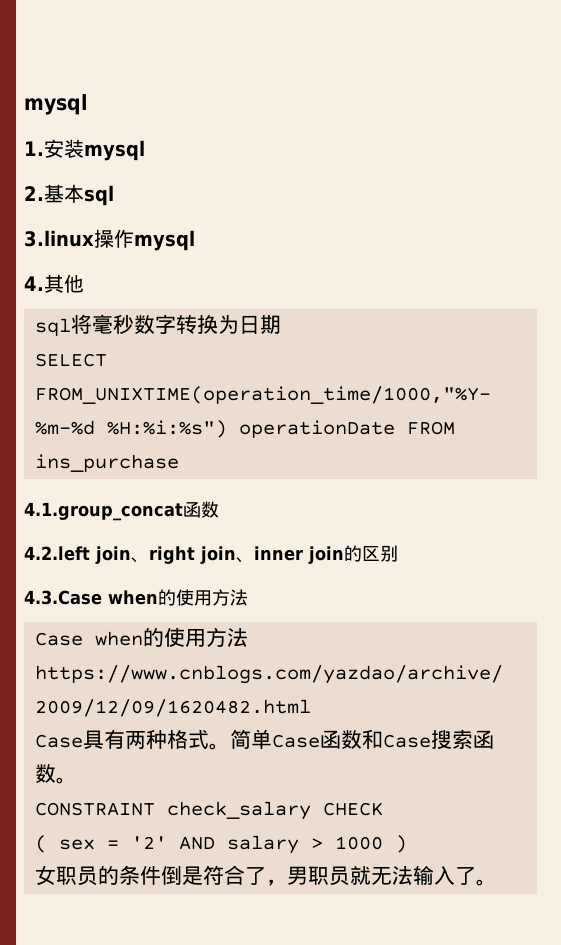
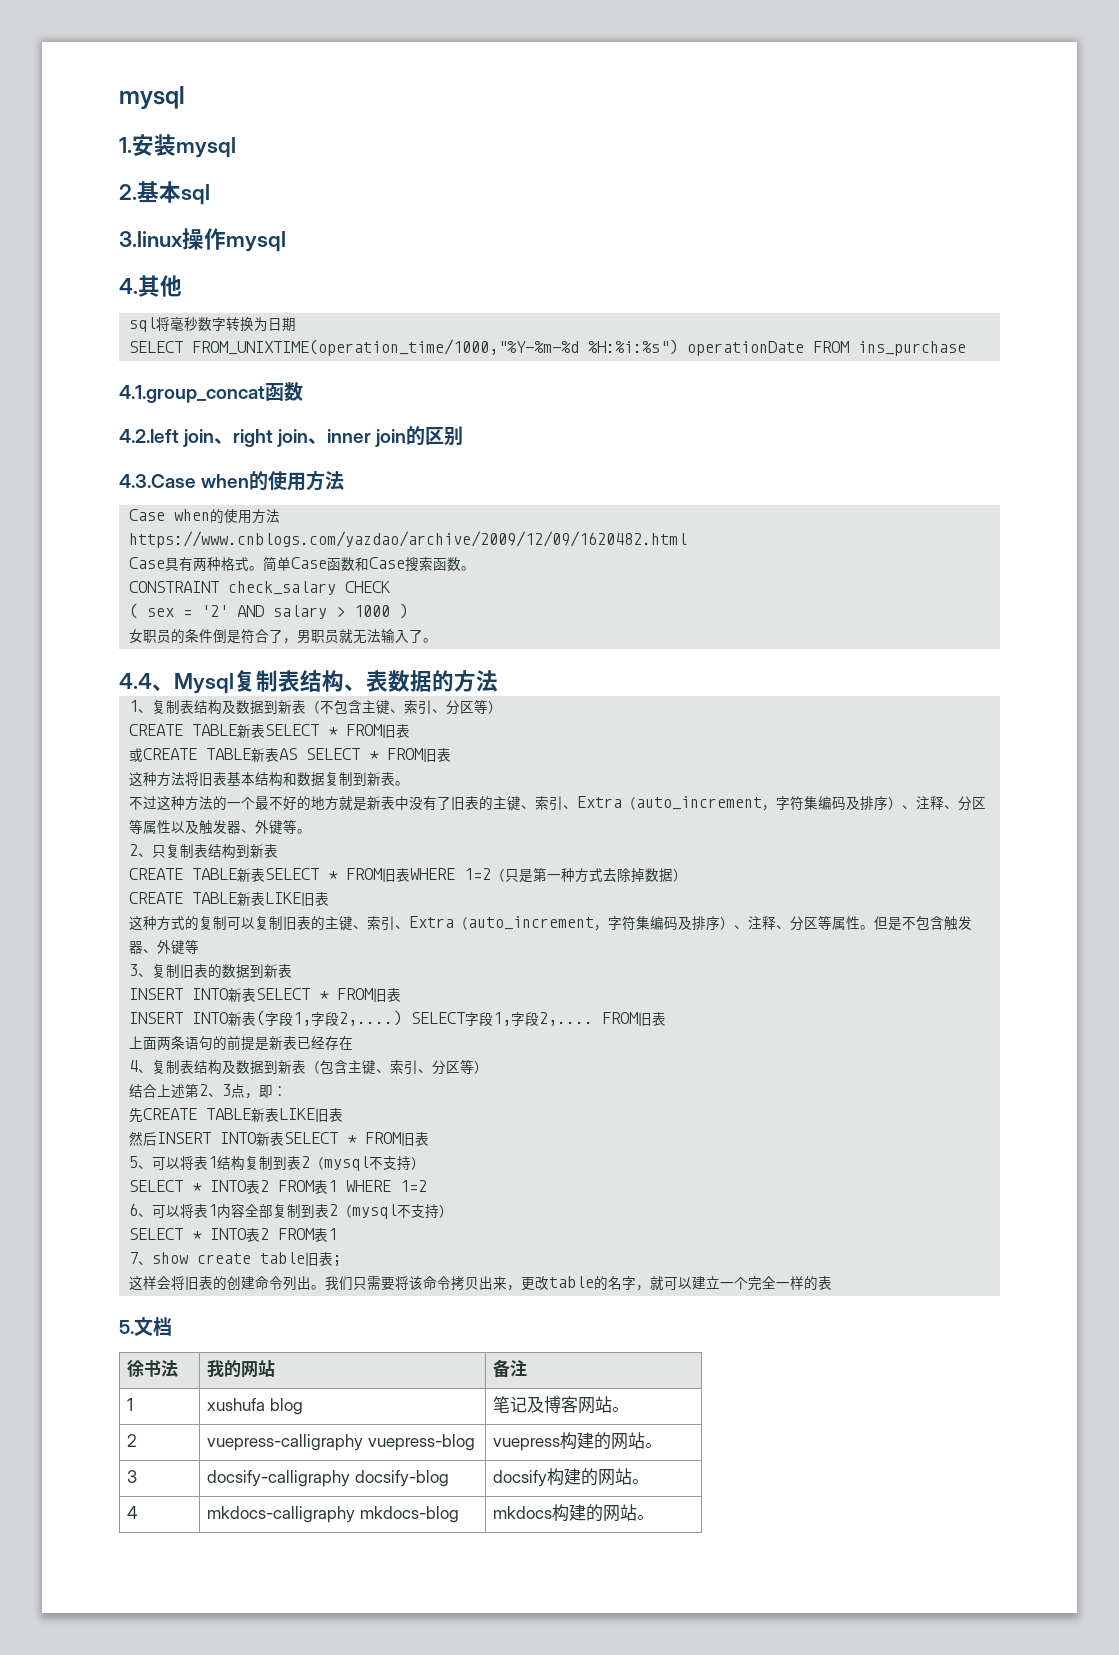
+ 4.4、Mysql复制表结构、表数据的方法
+ 1、复制表结构及数据到新表（不包含主键、索引、分区等）
+ CREATE TABLE新表SELECT * FROM旧表
+ 或CREATE TABLE新表AS SELECT * FROM旧表
+ 这种方法将旧表基本结构和数据复制到新表。
+ 不过这种方法的一个最不好的地方就是新表中没有了旧表的主键、索引、Extra（auto_increment，字符集编码及排序）、注释、分区等属性以及触发器、外键等。
+ 2、只复制表结构到新表
+ CREATE TABLE新表SELECT * FROM旧表WHERE 1=2（只是第一种方式去除掉数据）
+ CREATE TABLE新表LIKE旧表
+ 这种方式的复制可以复制旧表的主键、索引、Extra（auto_increment，字符集编码及排序）、注释、分区等属性。但是不包含触发器、外键等
+ 3、复制旧表的数据到新表
+ INSERT INTO新表SELECT * FROM旧表
+ INSERT INTO新表(字段1,字段2,....) SELECT字段1,字段2,.... FROM旧表
+ 上面两条语句的前提是新表已经存在
+ 4、复制表结构及数据到新表（包含主键、索引、分区等）
+ 结合上述第2、3点，即：
+ 先CREATE TABLE新表LIKE旧表
+ 然后INSERT INTO新表SELECT * FROM旧表
+ 5、可以将表1结构复制到表2（mysql不支持）
+ SELECT * INTO表2 FROM表1 WHERE 1=2
+ 6、可以将表1内容全部复制到表2（mysql不支持）
+ SELECT * INTO表2 FROM表1
+ 7、show create table旧表;
+ 这样会将旧表的创建命令列出。我们只需要将该命令拷贝出来，更改table的名字，就可以建立一个完全一样的表
+ 5.文档
+ 徐书法 | 我的网站 | 备注
+ 1 | xushufa blog | 笔记及博客网站。
+ 2 | vuepress-calligraphy vuepress-blog | vuepress构建的网站。
+ 3 | docsify-calligraphy docsify-blog | docsify构建的网站。
+ 4 | mkdocs-calligraphy mkdocs-blog | mkdocs构建的网站。

